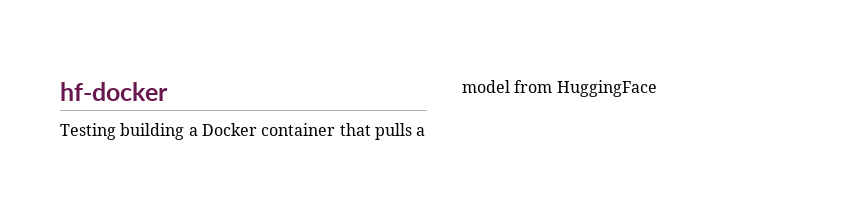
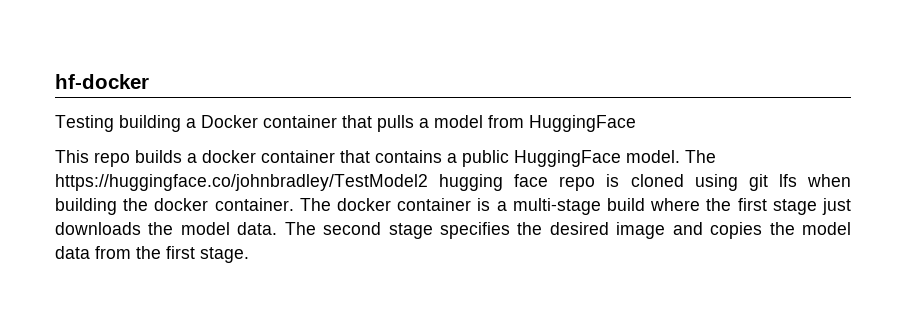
+ This repo builds a docker container that contains a public HuggingFace model. The https://huggingface.co/johnbradley/TestModel2 hugging face repo is cloned using git lfs when building the docker container. The docker container is a multi-stage build where the first stage just downloads the model data. The second stage specifies the desired image and copies the model data from the first stage.

